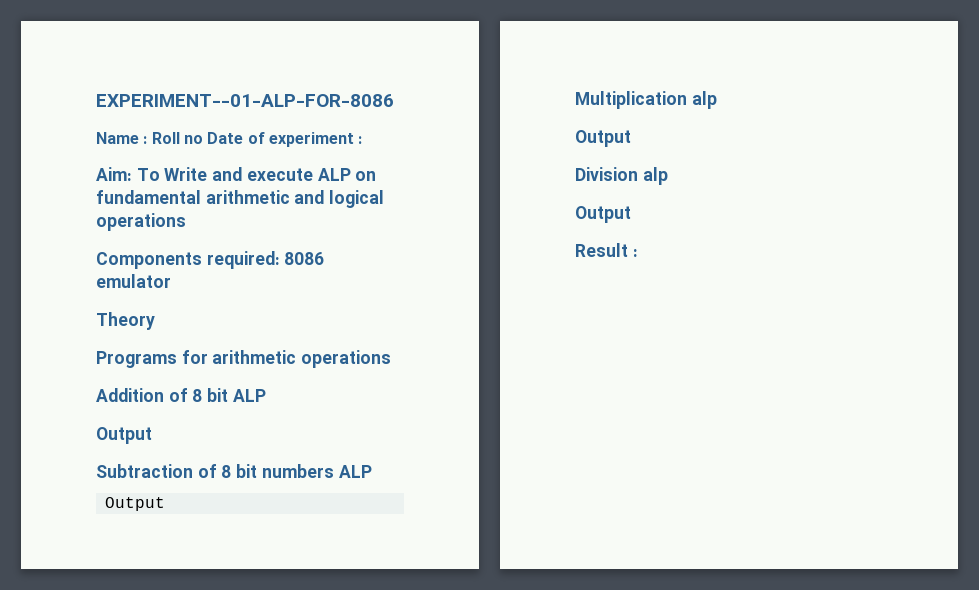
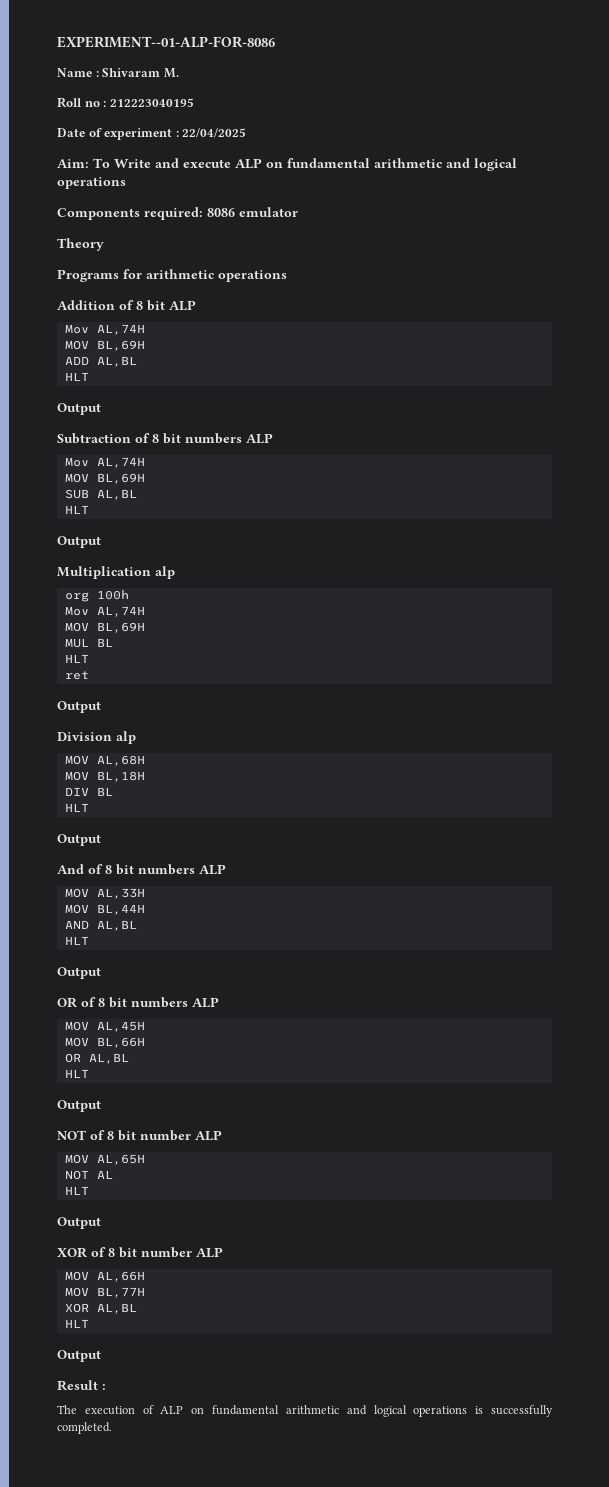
- Name : Roll no Date of experiment :
+ Name : Shivaram M.
+ Roll no : 212223040195
+ Date of experiment : 22/04/2025
  Addition of 8 bit ALP
+ Mov AL,74H
+ MOV BL,69H
+ ADD AL,BL
+ HLT
  Subtraction of 8 bit numbers ALP
+ Mov AL,74H
+ MOV BL,69H
+ SUB AL,BL
+ HLT
  Output
  Multiplication alp
+ org 100h
+ Mov AL,74H
+ MOV BL,69H
+ MUL BL
+ HLT
+ ret
  Output
  Division alp
+ MOV AL,68H
+ MOV BL,18H
+ DIV BL
+ HLT
+ Output
+ And of 8 bit numbers ALP
+ MOV AL,33H
+ MOV BL,44H
+ AND AL,BL
+ HLT
+ Output
+ OR of 8 bit numbers ALP
+ MOV AL,45H
+ MOV BL,66H
+ OR AL,BL
+ HLT
+ Output
+ NOT of 8 bit number ALP
+ MOV AL,65H
+ NOT AL
+ HLT
+ Output
+ XOR of 8 bit number ALP
+ MOV AL,66H
+ MOV BL,77H
+ XOR AL,BL
+ HLT
  Output
  Result :
+ The execution of ALP on fundamental arithmetic and logical operations is successfully completed.

